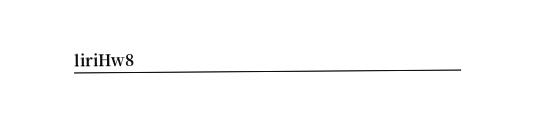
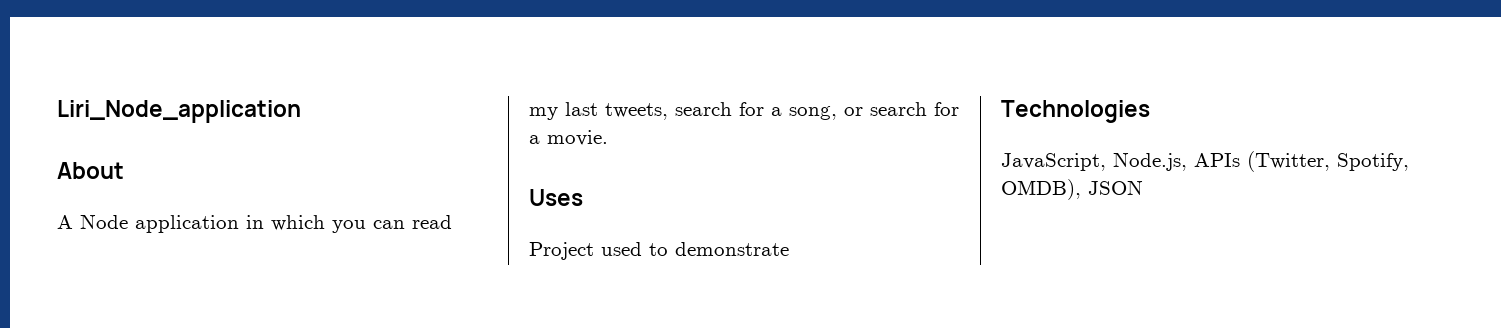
- liriHw8
+ Liri_Node_application
+ About
+ A Node application in which you can read my last tweets, search for a song, or search for a movie.
+ Uses
+ Project used to demonstrate
+ Technologies
+ JavaScript, Node.js, APIs (Twitter, Spotify, OMDB), JSON

